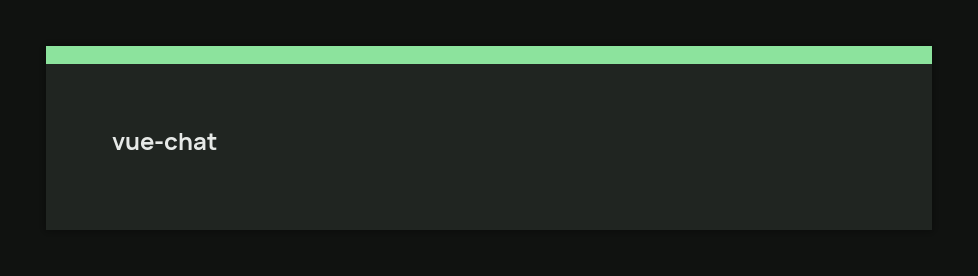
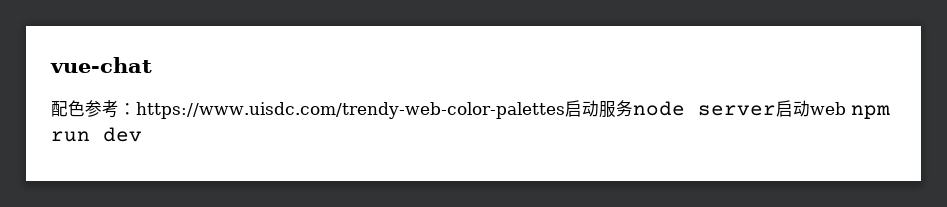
+ 配色参考：https://www.uisdc.com/trendy-web-color-palettes启动服务node server启动web npm run dev

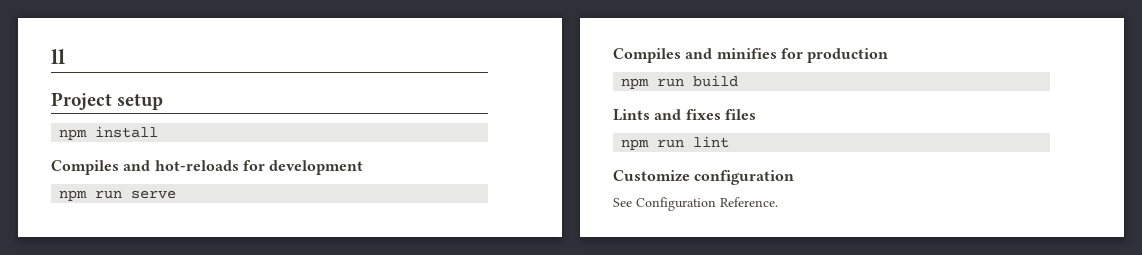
- vue-chat
- 配色参考：https://www.uisdc.com/trendy-web-color-palettes启动服务node server启动web npm run dev
+ ll
+ Project setup
+ npm install
+ Compiles and hot-reloads for development
+ npm run serve
+ Compiles and minifies for production
+ npm run build
+ Lints and fixes files
+ npm run lint
+ Customize configuration
+ See Configuration Reference.

